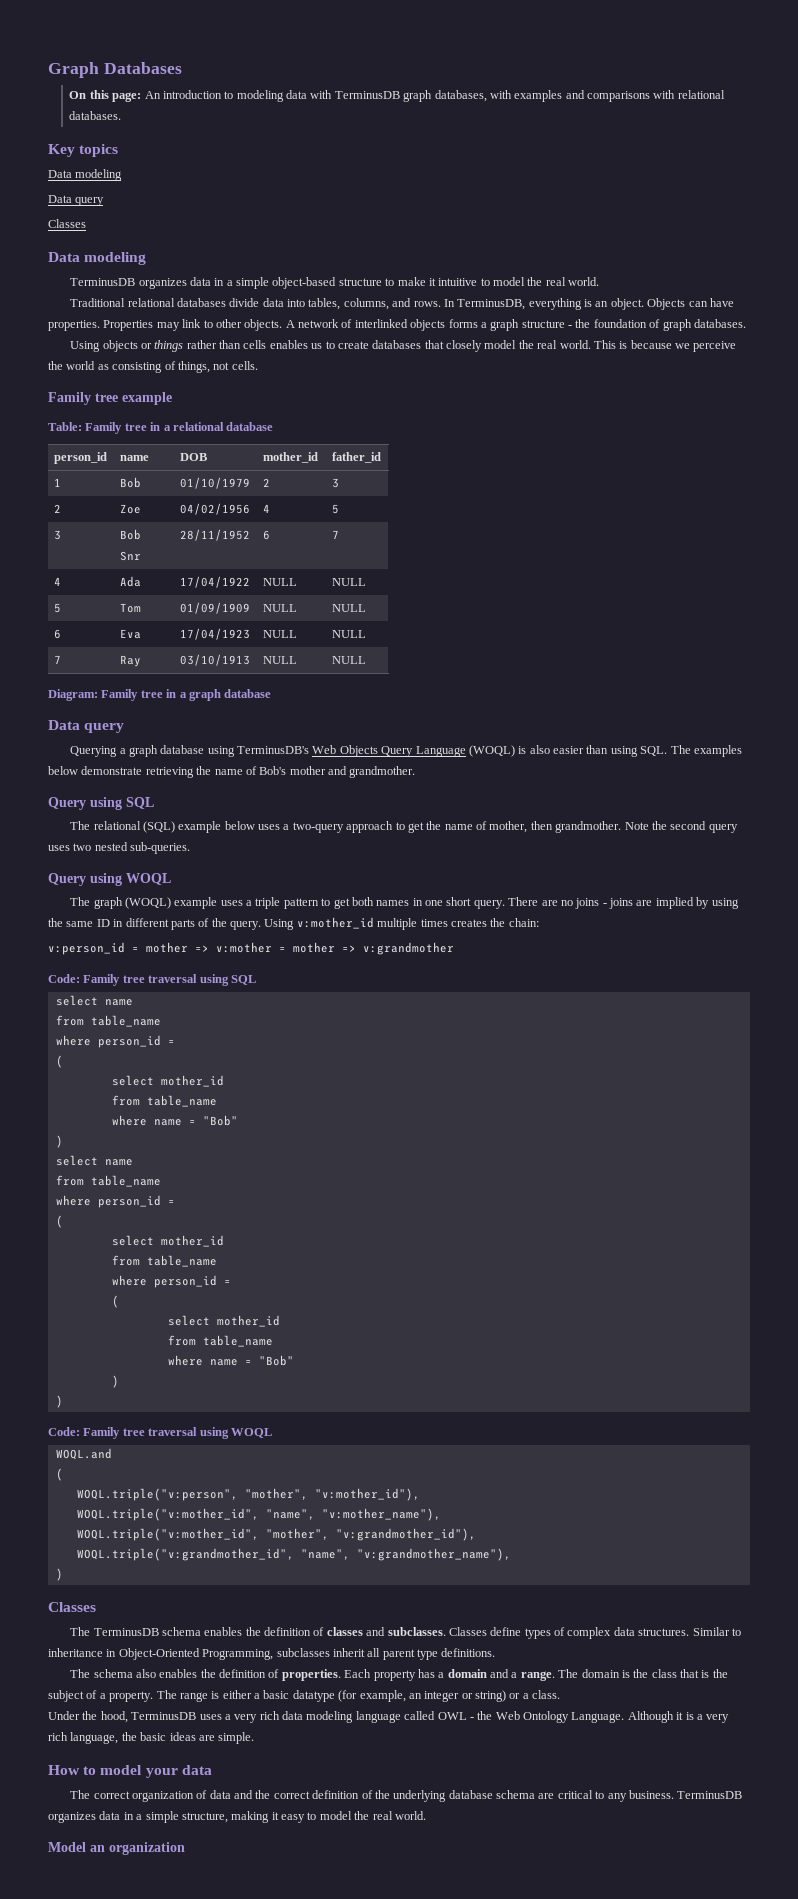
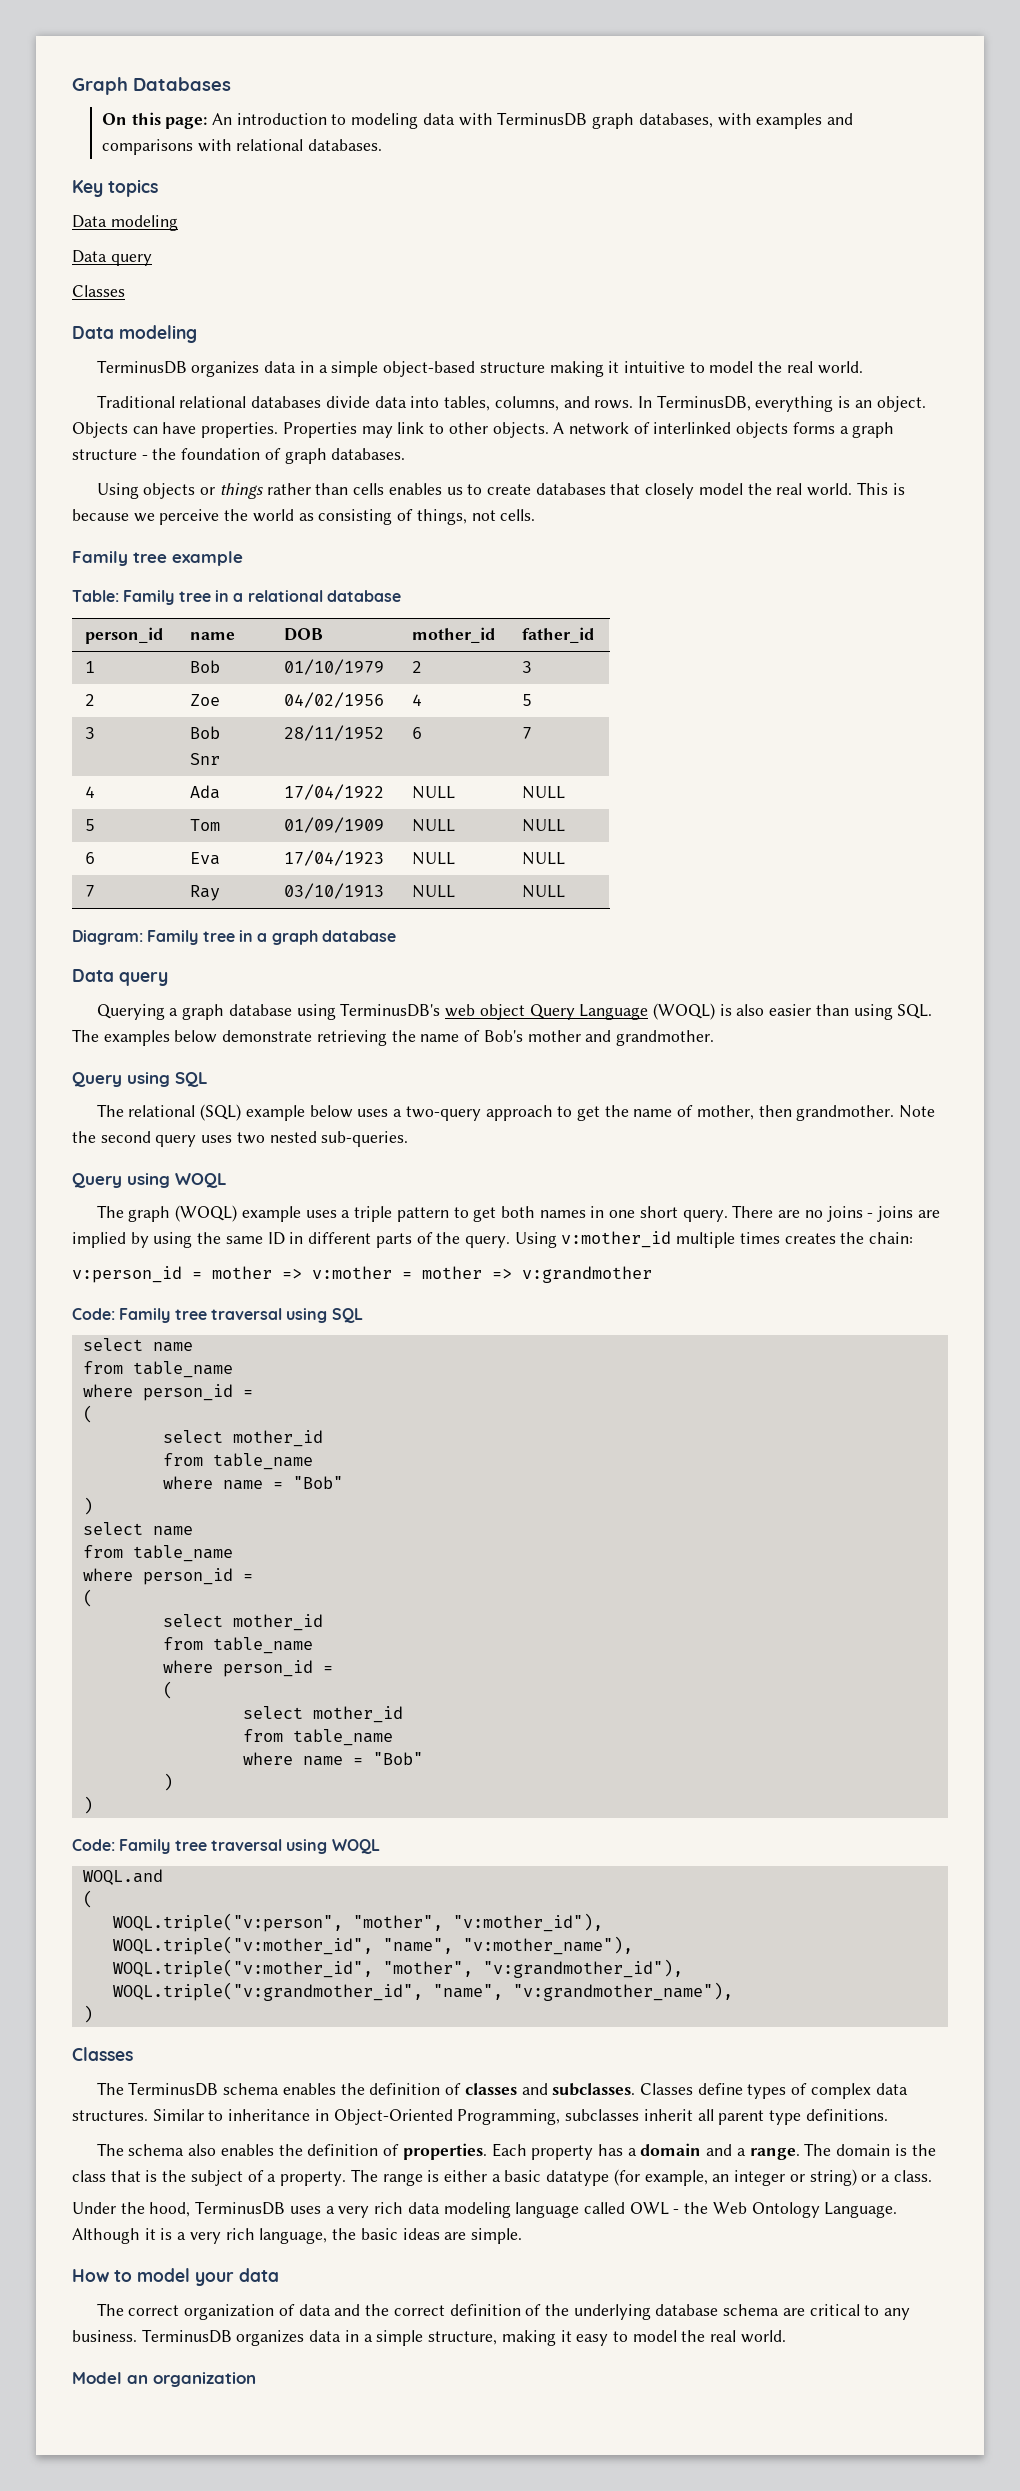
- TerminusDB organizes data in a simple object-based structure to make it intuitive to model the real world.
+ TerminusDB organizes data in a simple object-based structure making it intuitive to model the real world.
- Querying a graph database using TerminusDB's Web Objects Query Language (WOQL) is also easier than using SQL. The examples below demonstrate retrieving the name of Bob's mother and grandmother.
+ Querying a graph database using TerminusDB's web object Query Language (WOQL) is also easier than using SQL. The examples below demonstrate retrieving the name of Bob's mother and grandmother.

